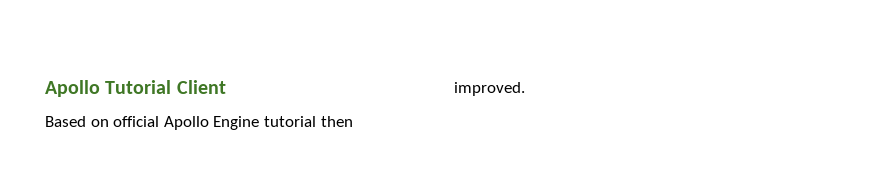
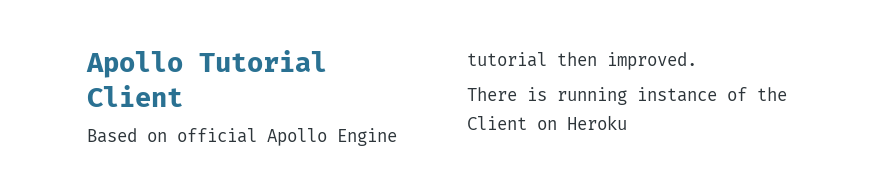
+ There is running instance of the Client on Heroku

